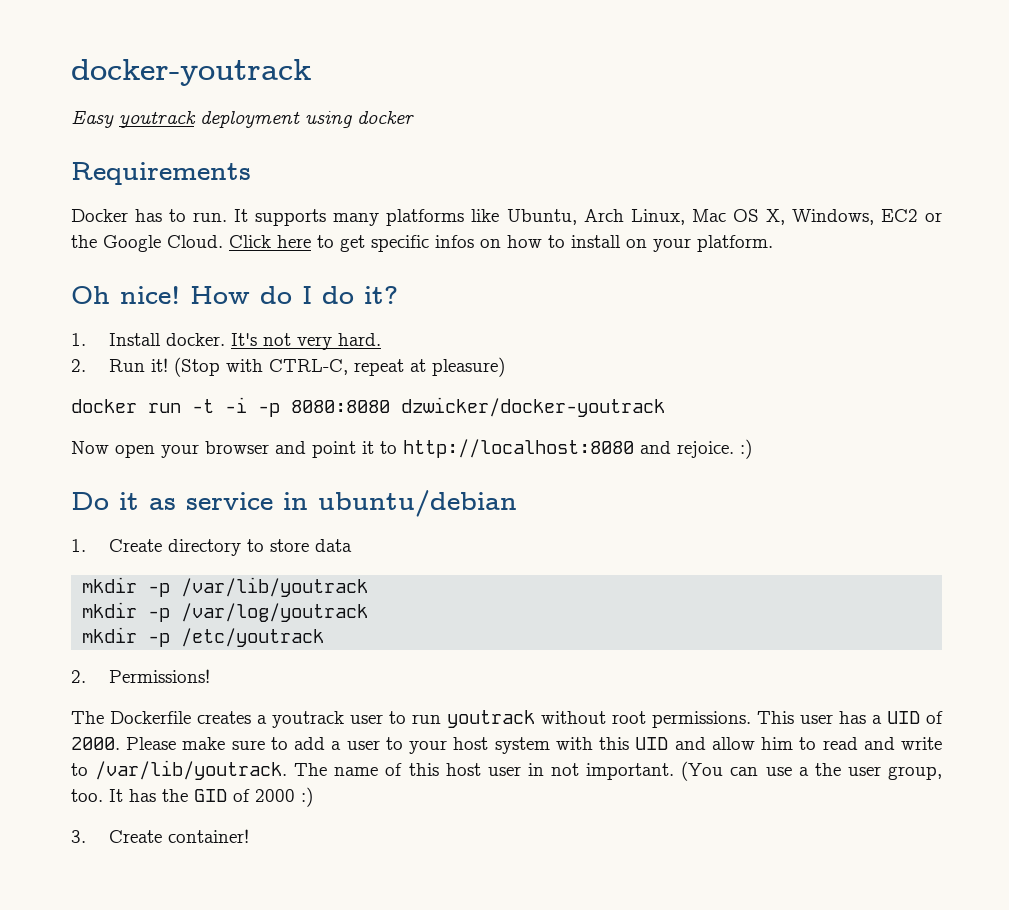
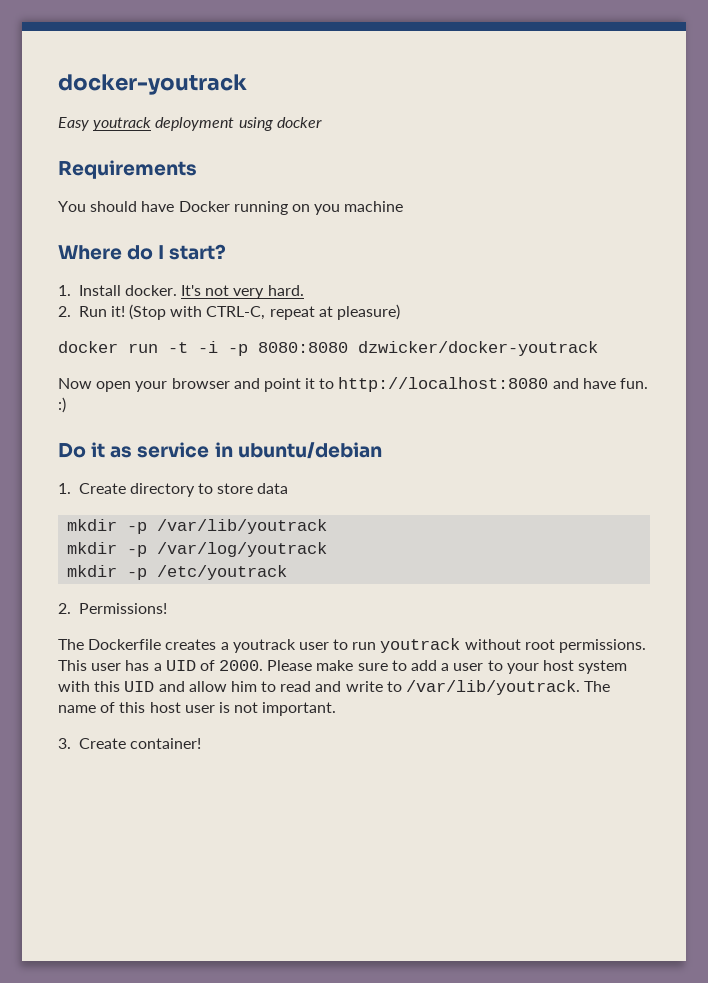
- Docker has to run. It supports many platforms like Ubuntu, Arch Linux, Mac OS X, Windows, EC2 or the Google Cloud. Click here to get specific infos on how to install on your platform.
- Oh nice! How do I do it?
+ You should have Docker running on you machine
+ Where do I start?
- Now open your browser and point it to http://localhost:8080 and rejoice. :)
+ Now open your browser and point it to http://localhost:8080 and have fun. :)
- The name of this host user in not important. (You can use a the user group, too. It has the GID of 2000 :)
+ The name of this host user is not important.

